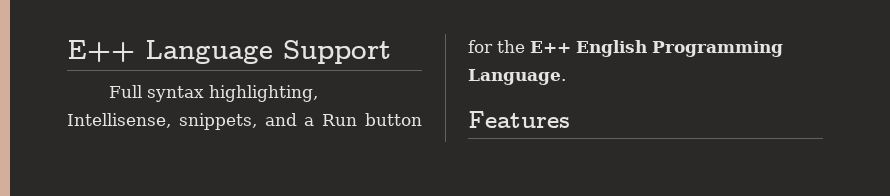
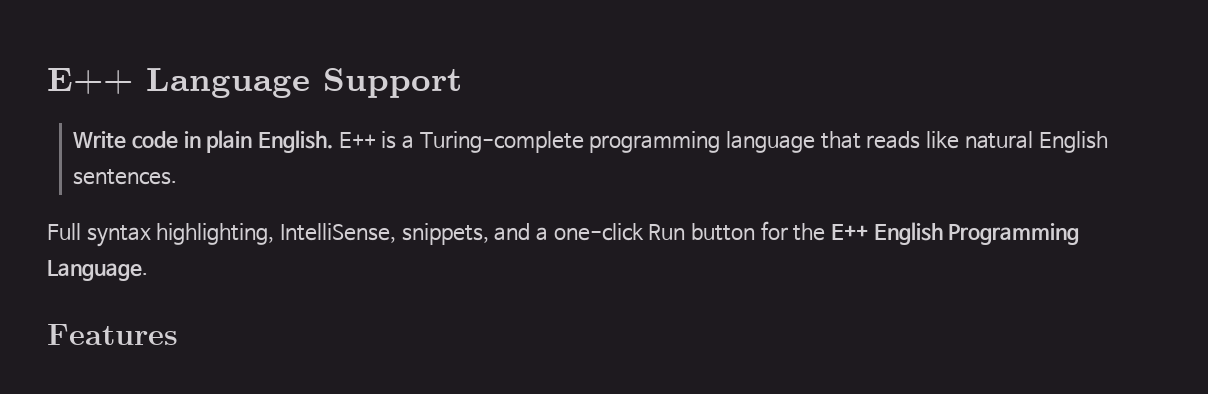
+ Write code in plain English. E++ is a Turing-complete programming language that reads like natural English sentences.
- Full syntax highlighting, Intellisense, snippets, and a Run button for the E++ English Programming Language.
+ Full syntax highlighting, IntelliSense, snippets, and a one-click Run button for the E++ English Programming Language.

